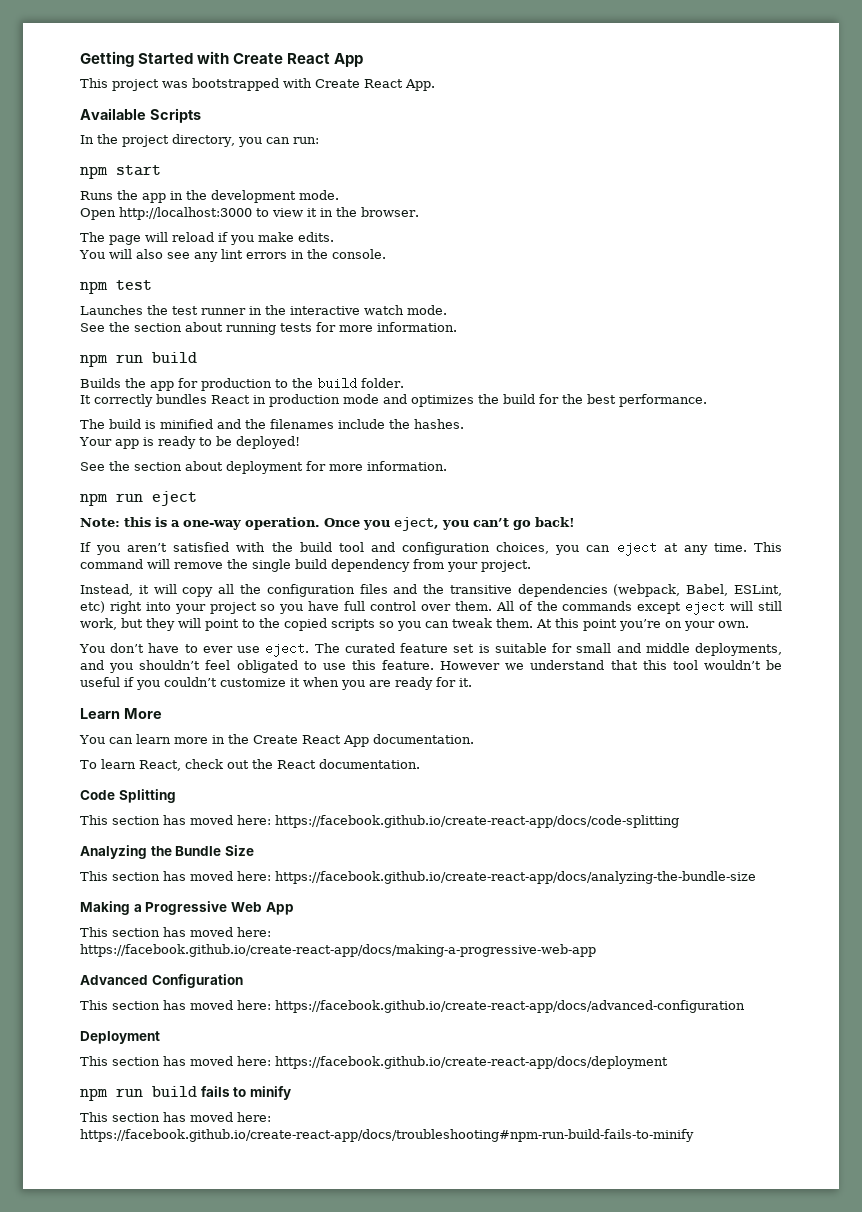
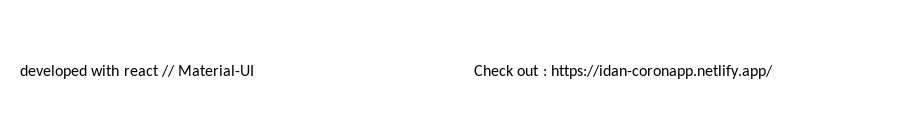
- Getting Started with Create React App
- This project was bootstrapped with Create React App.
- Available Scripts
- In the project directory, you can run:
- npm start
- Runs the app in the development mode.
- Open http://localhost:3000 to view it in the browser.
- The page will reload if you make edits.
- You will also see any lint errors in the console.
- npm test
- Launches the test runner in the interactive watch mode.
- See the section about running tests for more information.
- npm run build
- Builds the app for production to the build folder.
- It correctly bundles React in production mode and optimizes the build for the best performance.
- The build is minified and the filenames include the hashes.
- Your app is ready to be deployed!
- See the section about deployment for more information.
- npm run eject
- Note: this is a one-way operation. Once you eject, you can’t go back!
- If you aren’t satisfied with the build tool and configuration choices, you can eject at any time. This command will remove the single build dependency from your project.
- Instead, it will copy all the configuration files and the transitive dependencies (webpack, Babel, ESLint, etc) right into your project so you have full control over them. All of the commands except eject will still work, but they will point to the copied scripts so you can tweak them. At this point you’re on your own.
- You don’t have to ever use eject. The curated feature set is suitable for small and middle deployments, and you shouldn’t feel obligated to use this feature. However we understand that this tool wouldn’t be useful if you couldn’t customize it when you are ready for it.
- Learn More
- You can learn more in the Create React App documentation.
- To learn React, check out the React documentation.
- Code Splitting
- This section has moved here: https://facebook.github.io/create-react-app/docs/code-splitting
- Analyzing the Bundle Size
- This section has moved here: https://facebook.github.io/create-react-app/docs/analyzing-the-bundle-size
- Making a Progressive Web App
- This section has moved here: https://facebook.github.io/create-react-app/docs/making-a-progressive-web-app
- Advanced Configuration
- This section has moved here: https://facebook.github.io/create-react-app/docs/advanced-configuration
- Deployment
- This section has moved here: https://facebook.github.io/create-react-app/docs/deployment
- npm run build fails to minify
- This section has moved here: https://facebook.github.io/create-react-app/docs/troubleshooting#npm-run-build-fails-to-minify
+ developed with react // Material-UI
+ Check out : https://idan-coronapp.netlify.app/

